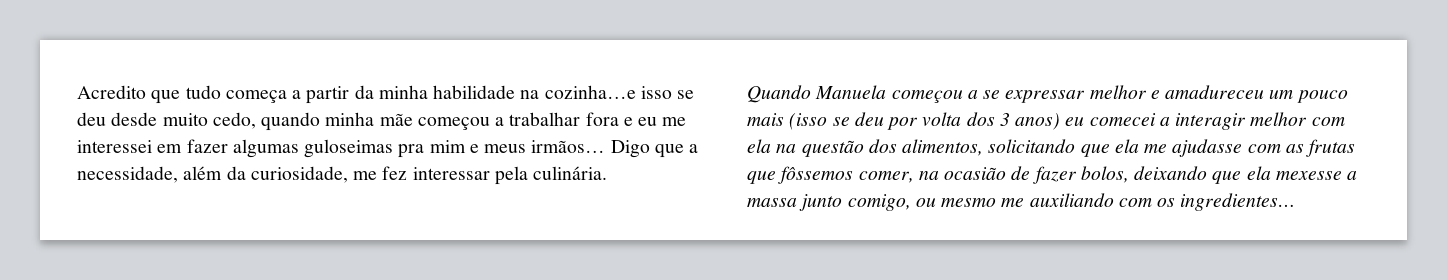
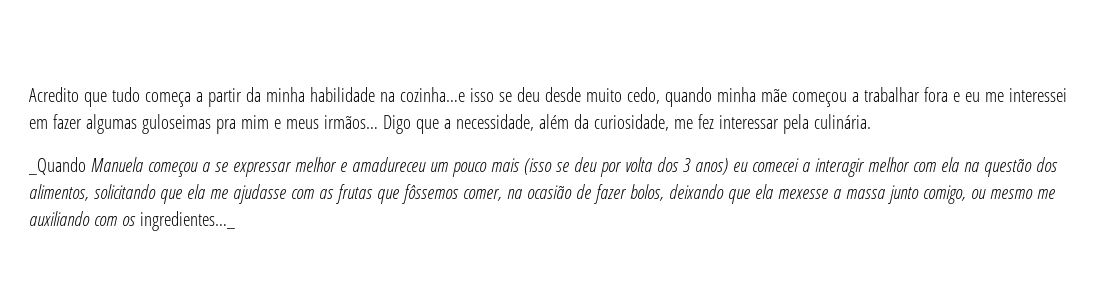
- Quando Manuela começou a se expressar melhor e amadureceu um pouco mais (isso se deu por volta dos 3 anos) eu comecei a interagir melhor com ela na questão dos alimentos, solicitando que ela me ajudasse com as frutas que fôssemos comer, na ocasião de fazer bolos, deixando que ela mexesse a massa junto comigo, ou mesmo me auxiliando com os ingredientes…
+ _Quando Manuela começou a se expressar melhor e amadureceu um pouco mais (isso se deu por volta dos 3 anos) eu comecei a interagir melhor com ela na questão dos alimentos, solicitando que ela me ajudasse com as frutas que fôssemos comer, na ocasião de fazer bolos, deixando que ela mexesse a massa junto comigo, ou mesmo me auxiliando com os ingredientes…_

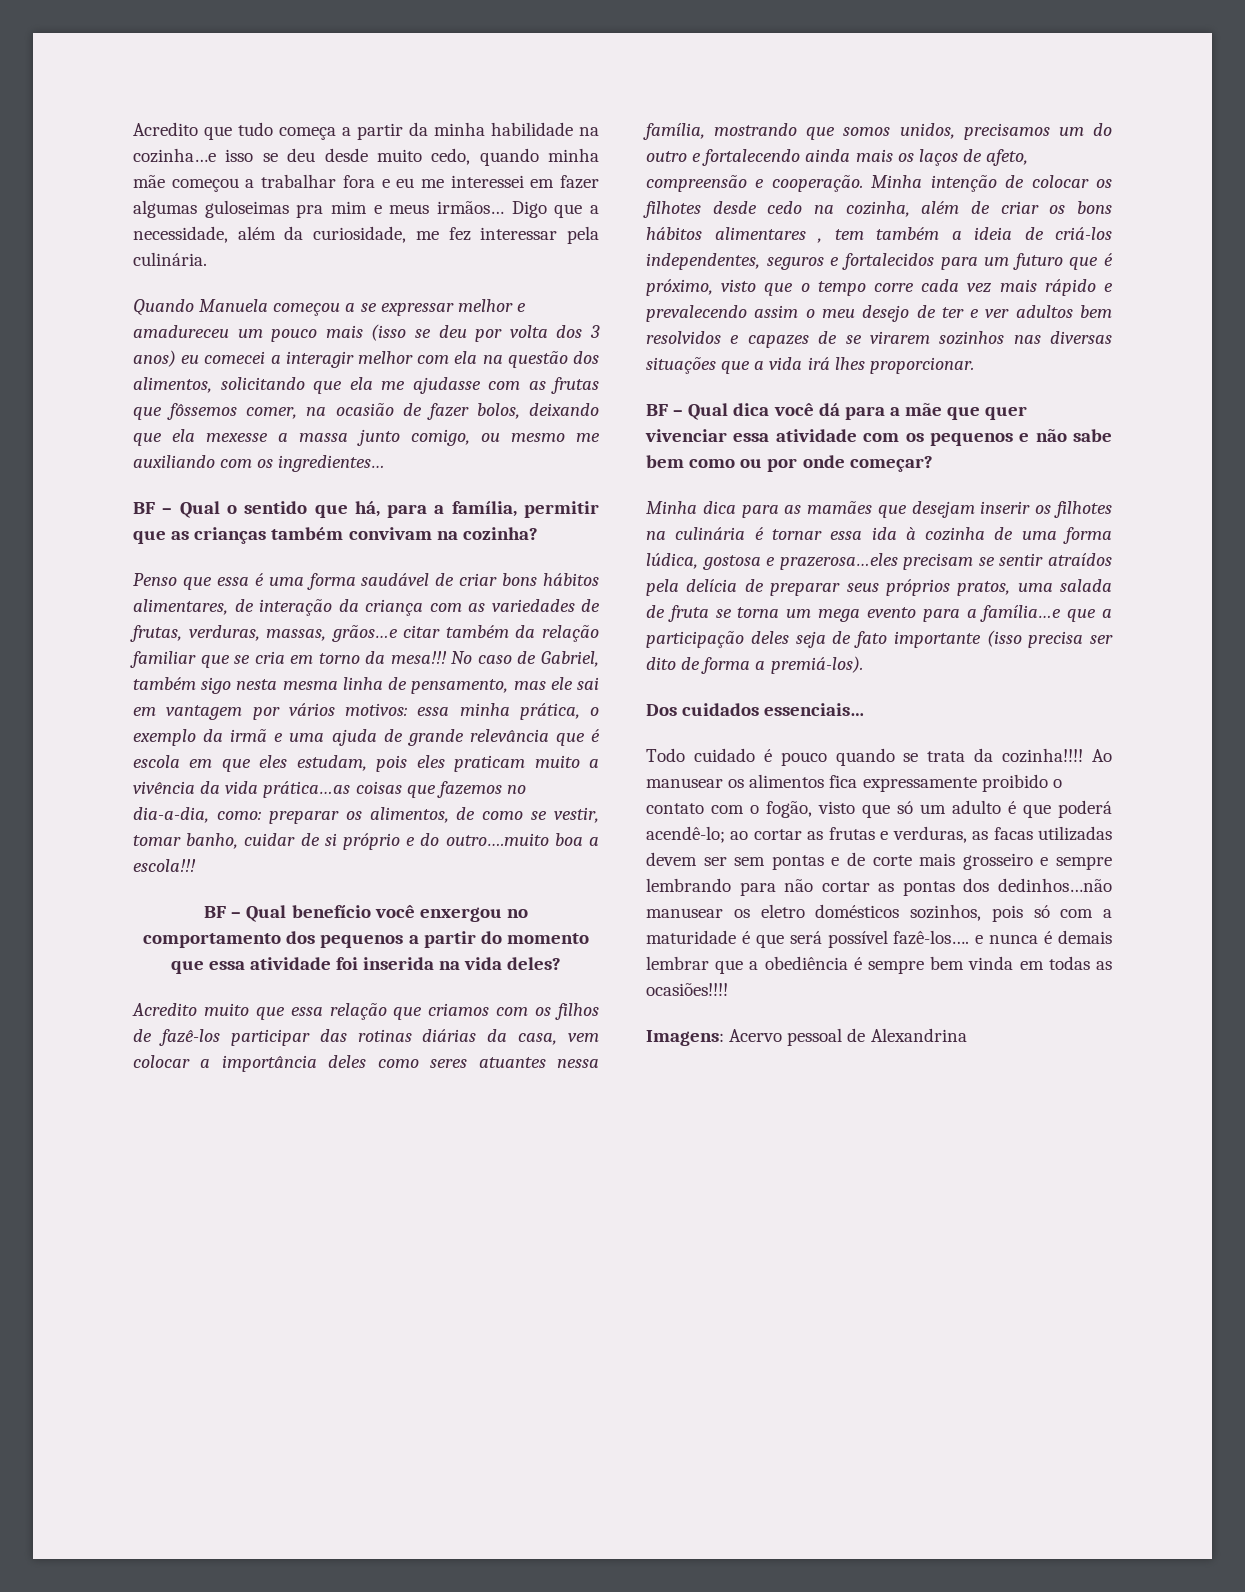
- _Quando Manuela começou a se expressar melhor e amadureceu um pouco mais (isso se deu por volta dos 3 anos) eu comecei a interagir melhor com ela na questão dos alimentos, solicitando que ela me ajudasse com as frutas que fôssemos comer, na ocasião de fazer bolos, deixando que ela mexesse a massa junto comigo, ou mesmo me auxiliando com os ingredientes…_
+ Quando Manuela começou a se expressar melhor e amadureceu um pouco mais (isso se deu por volta dos 3 anos) eu comecei a interagir melhor com ela na questão dos alimentos, solicitando que ela me ajudasse com as frutas que fôssemos comer, na ocasião de fazer bolos, deixando que ela mexesse a massa junto comigo, ou mesmo me auxiliando com os ingredientes…
+ BF – Qual o sentido que há, para a família, permitir que as crianças também convivam na cozinha?
+ Penso que essa é uma forma saudável de criar bons hábitos alimentares, de interação da criança com as variedades de frutas, verduras, massas, grãos…e citar também da relação familiar que se cria em torno da mesa!!! No caso de Gabriel, também sigo nesta mesma linha de pensamento, mas ele sai em vantagem por vários motivos: essa minha prática, o exemplo da irmã e uma ajuda de grande relevância que é escola em que eles estudam, pois eles praticam muito a vivência da vida prática…as coisas que fazemos no dia-a-dia, como: preparar os alimentos, de como se vestir, tomar banho, cuidar de si próprio e do outro….muito boa a escola!!!
+ BF – Qual benefício você enxergou no comportamento dos pequenos a partir do momento que essa atividade foi inserida na vida deles?
+ Acredito muito que essa relação que criamos com os filhos de fazê-los participar das rotinas diárias da casa, vem colocar a importância deles como seres atuantes nessa família, mostrando que somos unidos, precisamos um do outro e fortalecendo ainda mais os laços de afeto, compreensão e cooperação. Minha intenção de colocar os filhotes desde cedo na cozinha, além de criar os bons hábitos alimentares , tem também a ideia de criá-los independentes, seguros e fortalecidos para um futuro que é próximo, visto que o tempo corre cada vez mais rápido e prevalecendo assim o meu desejo de ter e ver adultos bem resolvidos e capazes de se virarem sozinhos nas diversas situações que a vida irá lhes proporcionar.
+ BF – Qual dica você dá para a mãe que quer vivenciar essa atividade com os pequenos e não sabe bem como ou por onde começar?
+ Minha dica para as mamães que desejam inserir os filhotes na culinária é tornar essa ida à cozinha de uma forma lúdica, gostosa e prazerosa…eles precisam se sentir atraídos pela delícia de preparar seus próprios pratos, uma salada de fruta se torna um mega evento para a família…e que a participação deles seja de fato importante (isso precisa ser dito de forma a premiá-los).
+ Dos cuidados essenciais…
+ Todo cuidado é pouco quando se trata da cozinha!!!! Ao manusear os alimentos fica expressamente proibido o contato com o fogão, visto que só um adulto é que poderá acendê-lo; ao cortar as frutas e verduras, as facas utilizadas devem ser sem pontas e de corte mais grosseiro e sempre lembrando para não cortar as pontas dos dedinhos…não manusear os eletro domésticos sozinhos, pois só com a maturidade é que será possível fazê-los…. e nunca é demais lembrar que a obediência é sempre bem vinda em todas as ocasiões!!!!
+ Imagens: Acervo pessoal de Alexandrina

